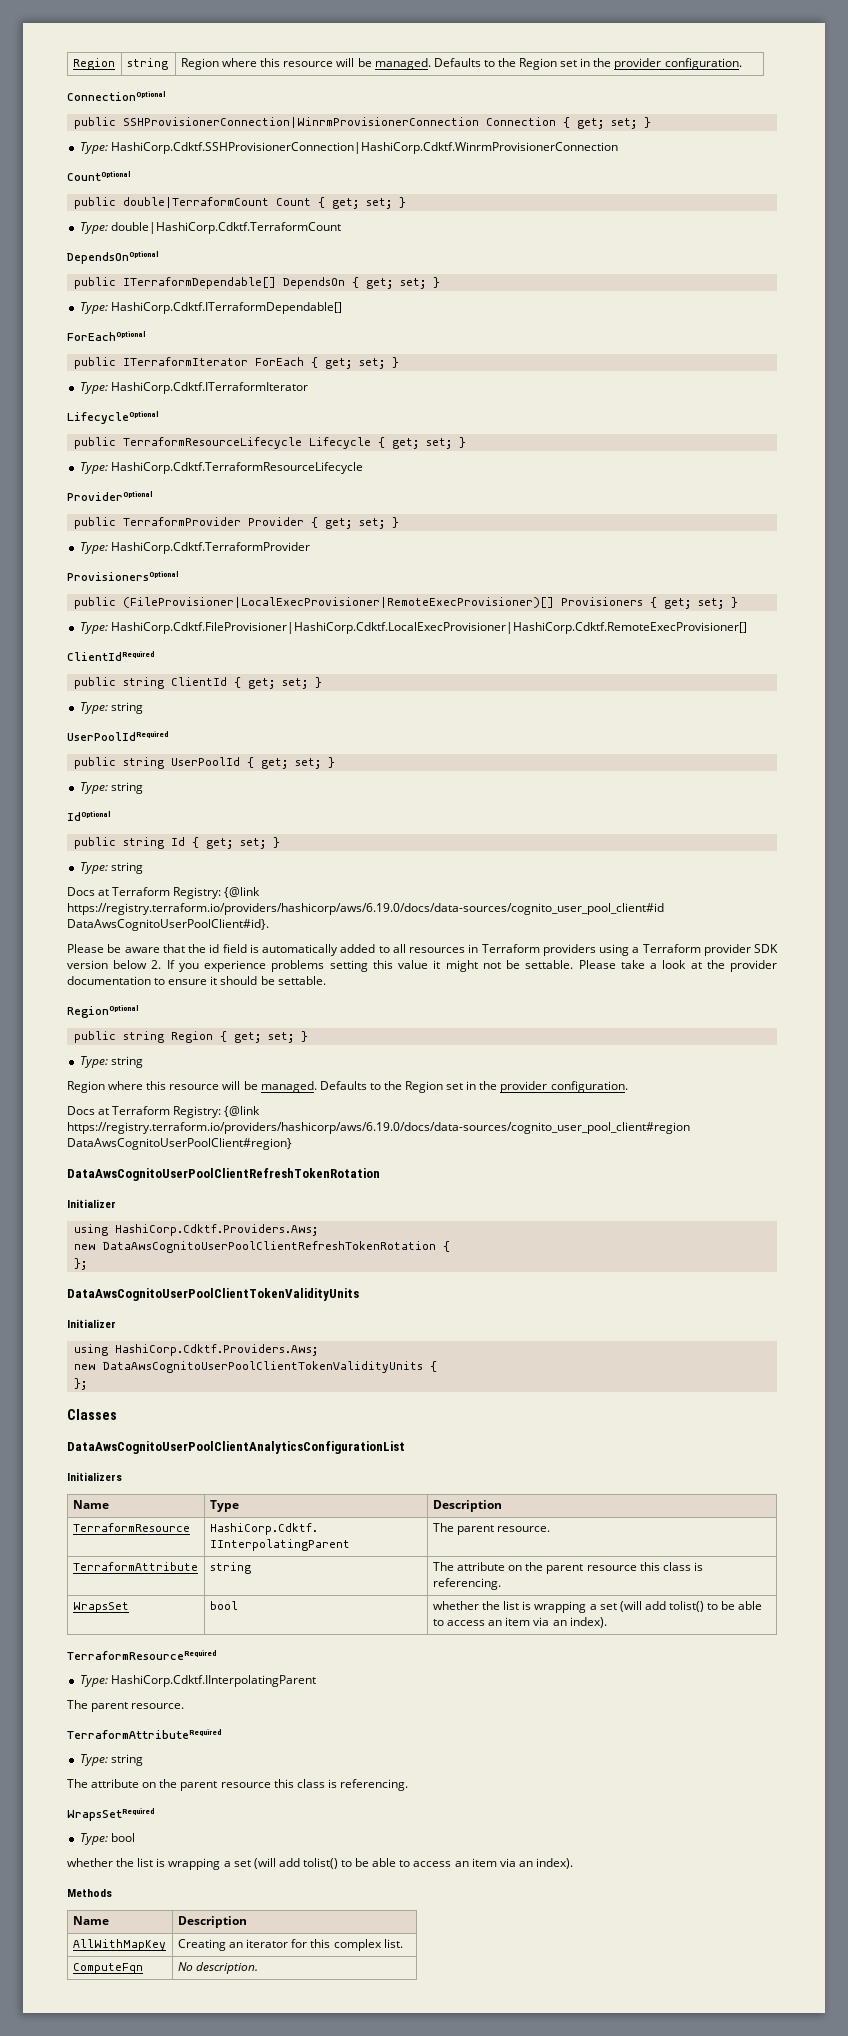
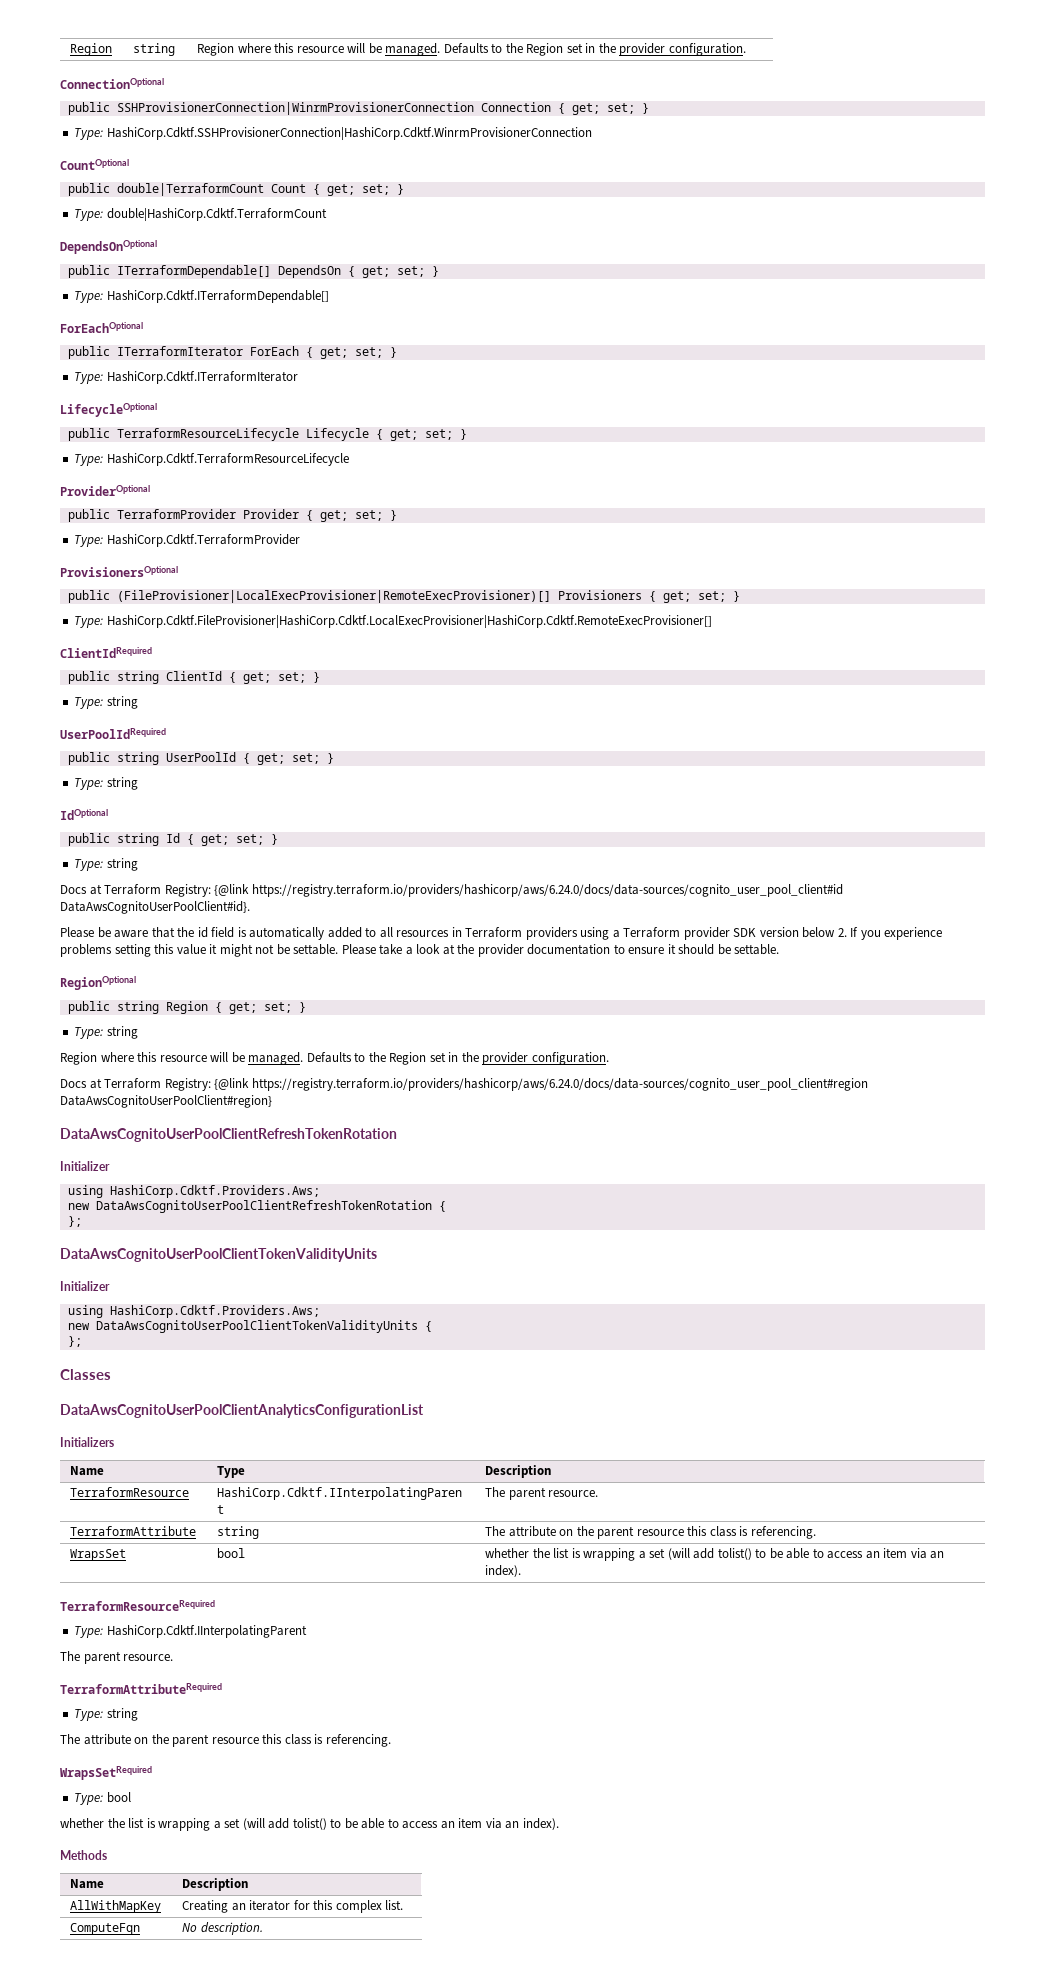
- Docs at Terraform Registry: {@link https://registry.terraform.io/providers/hashicorp/aws/6.19.0/docs/data-sources/cognito_user_pool_client#id DataAwsCognitoUserPoolClient#id}.
+ Docs at Terraform Registry: {@link https://registry.terraform.io/providers/hashicorp/aws/6.24.0/docs/data-sources/cognito_user_pool_client#id DataAwsCognitoUserPoolClient#id}.
- Docs at Terraform Registry: {@link https://registry.terraform.io/providers/hashicorp/aws/6.19.0/docs/data-sources/cognito_user_pool_client#region DataAwsCognitoUserPoolClient#region}
+ Docs at Terraform Registry: {@link https://registry.terraform.io/providers/hashicorp/aws/6.24.0/docs/data-sources/cognito_user_pool_client#region DataAwsCognitoUserPoolClient#region}

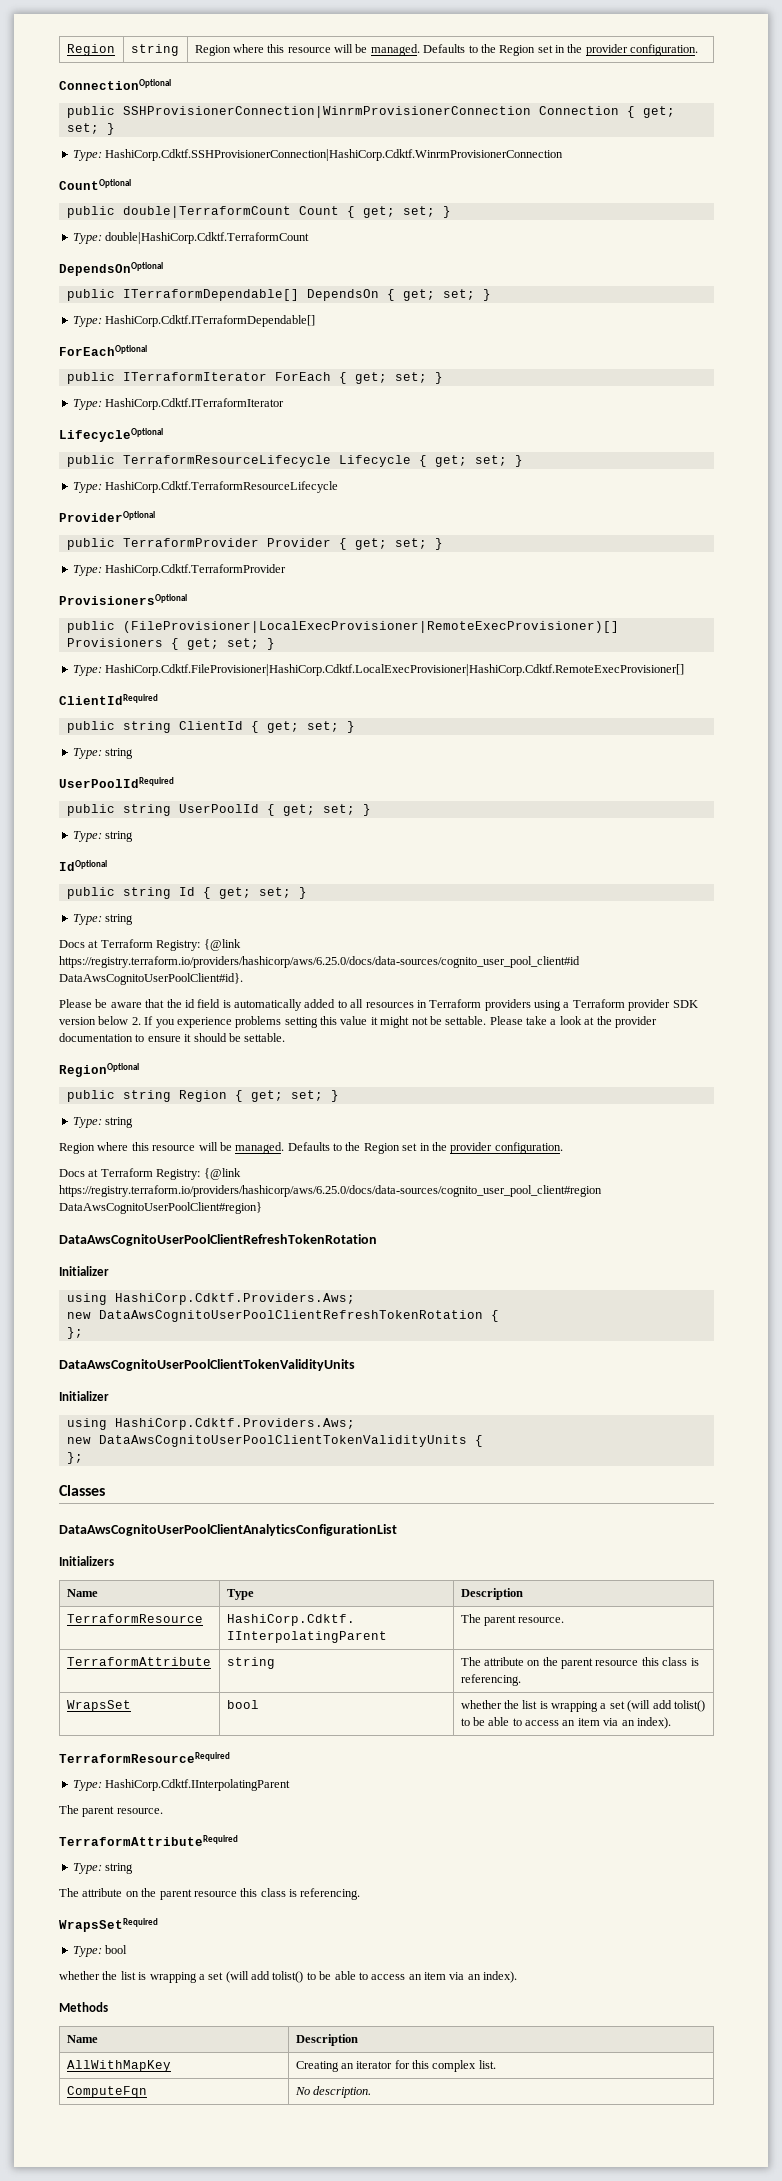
- Docs at Terraform Registry: {@link https://registry.terraform.io/providers/hashicorp/aws/6.24.0/docs/data-sources/cognito_user_pool_client#id DataAwsCognitoUserPoolClient#id}.
+ Docs at Terraform Registry: {@link https://registry.terraform.io/providers/hashicorp/aws/6.25.0/docs/data-sources/cognito_user_pool_client#id DataAwsCognitoUserPoolClient#id}.
- Docs at Terraform Registry: {@link https://registry.terraform.io/providers/hashicorp/aws/6.24.0/docs/data-sources/cognito_user_pool_client#region DataAwsCognitoUserPoolClient#region}
+ Docs at Terraform Registry: {@link https://registry.terraform.io/providers/hashicorp/aws/6.25.0/docs/data-sources/cognito_user_pool_client#region DataAwsCognitoUserPoolClient#region}

